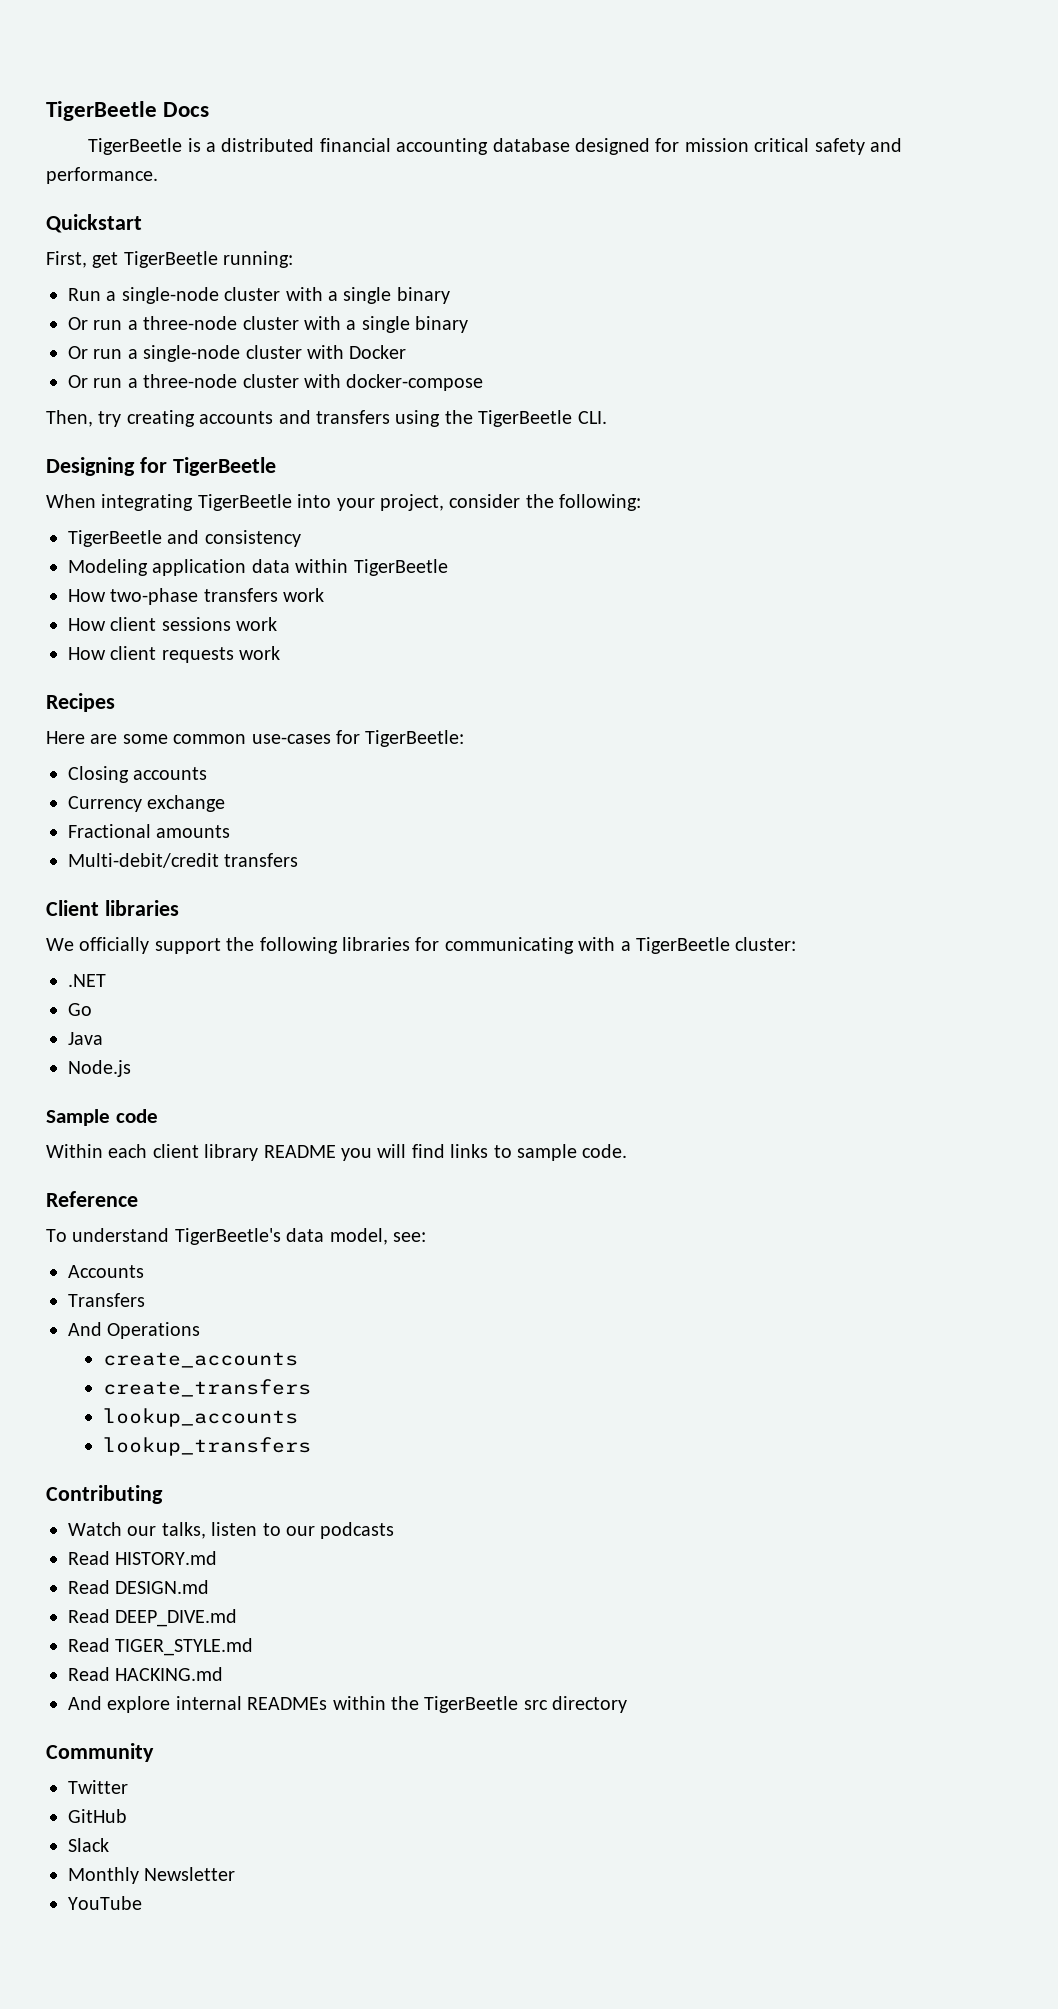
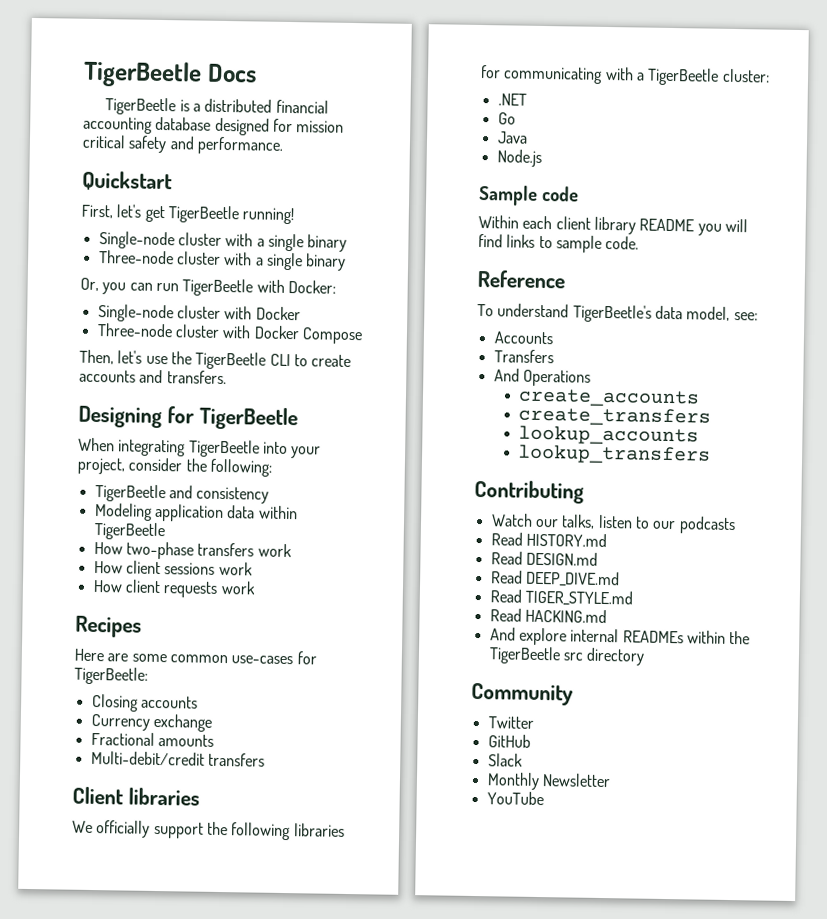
- First, get TigerBeetle running:
- Run a single-node cluster with a single binary
- Or run a three-node cluster with a single binary
- Or run a single-node cluster with Docker
- Or run a three-node cluster with docker-compose
- Then, try creating accounts and transfers using the TigerBeetle CLI.
+ First, let's get TigerBeetle running!
+ Single-node cluster with a single binary
+ Three-node cluster with a single binary
+ Or, you can run TigerBeetle with Docker:
+ Single-node cluster with Docker
+ Three-node cluster with Docker Compose
+ Then, let's use the TigerBeetle CLI to create accounts and transfers.

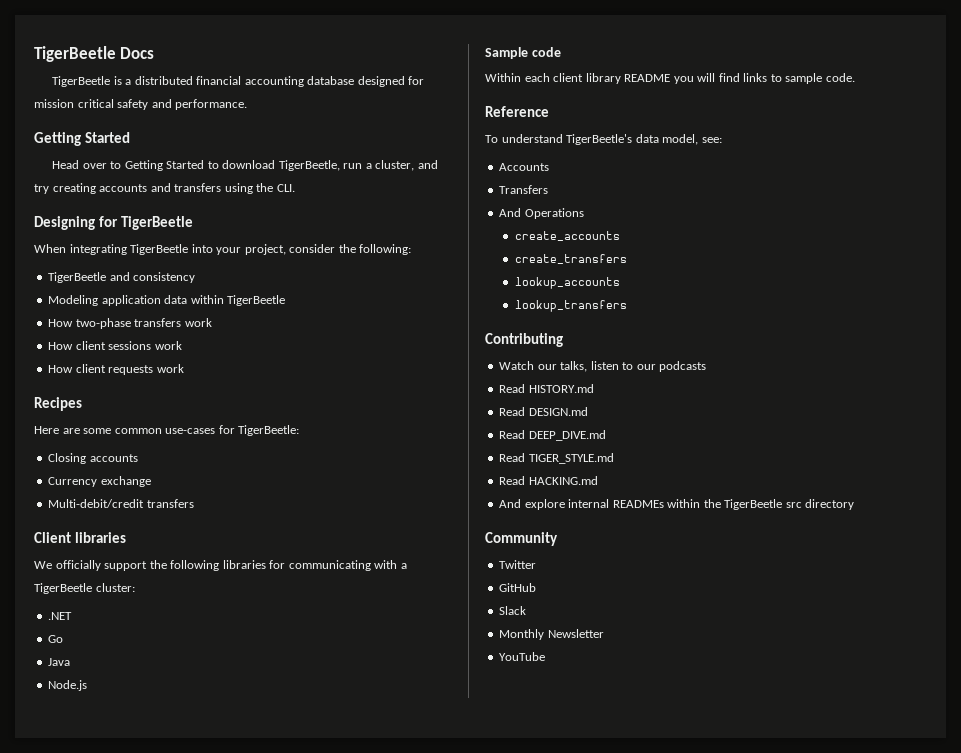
  TigerBeetle is a distributed financial accounting database designed for mission critical safety and performance.
- Quickstart
- First, let's get TigerBeetle running!
- Single-node cluster with a single binary
- Three-node cluster with a single binary
- Or, you can run TigerBeetle with Docker:
- Single-node cluster with Docker
- Three-node cluster with Docker Compose
- Then, let's use the TigerBeetle CLI to create accounts and transfers.
+ Getting Started
+ Head over to Getting Started to download TigerBeetle, run a cluster, and try creating accounts and transfers using the CLI.
- Fractional amounts

